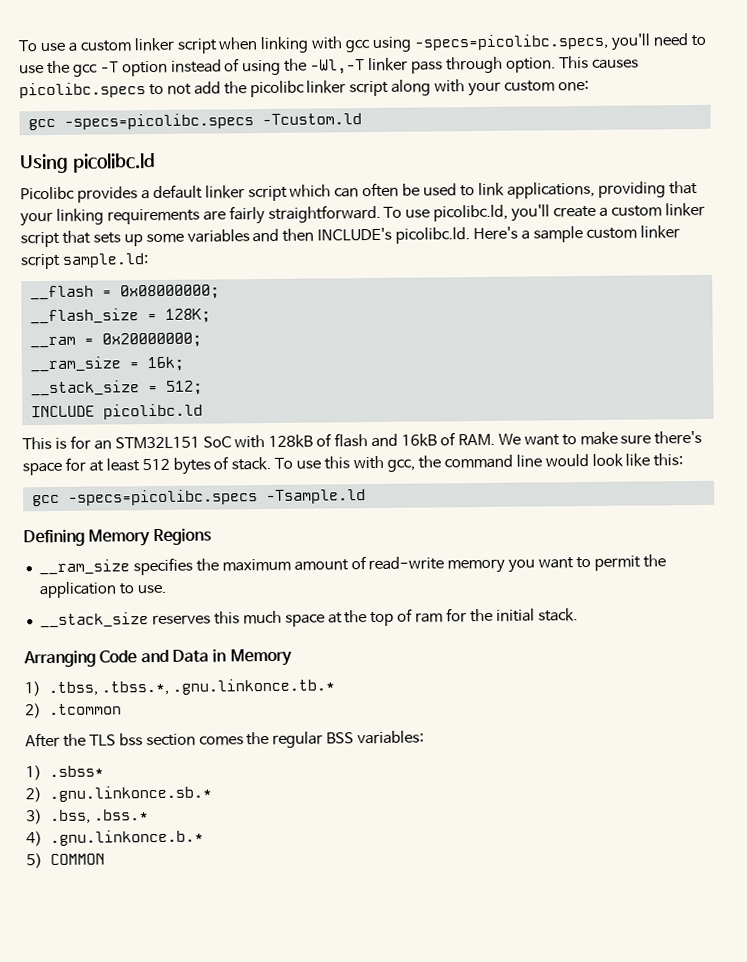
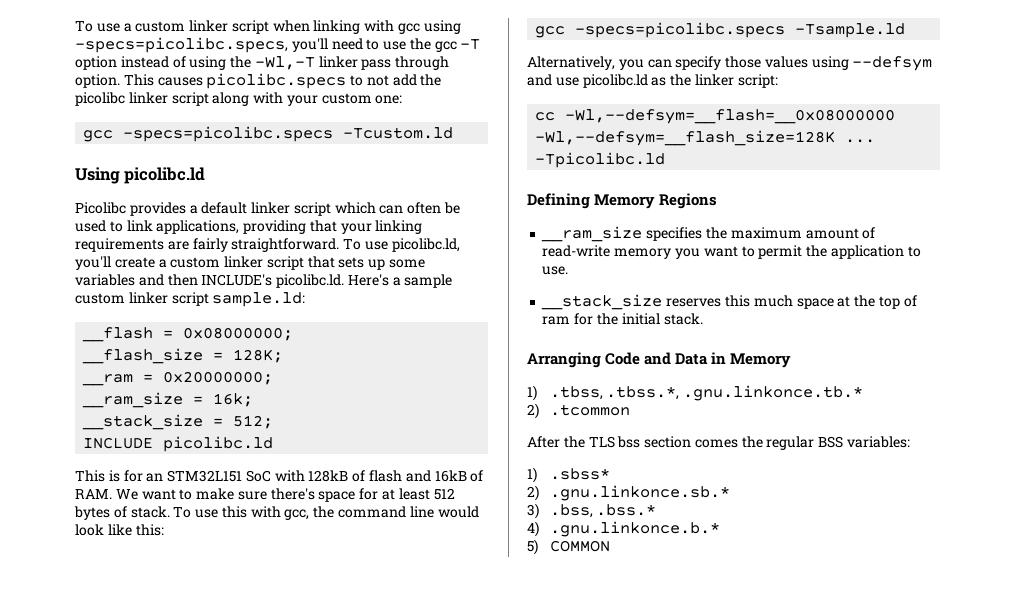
+ Alternatively, you can specify those values using --defsym and use picolibc.ld as the linker script:
+ cc -Wl,--defsym=__flash=__0x08000000 -Wl,--defsym=__flash_size=128K ... -Tpicolibc.ld

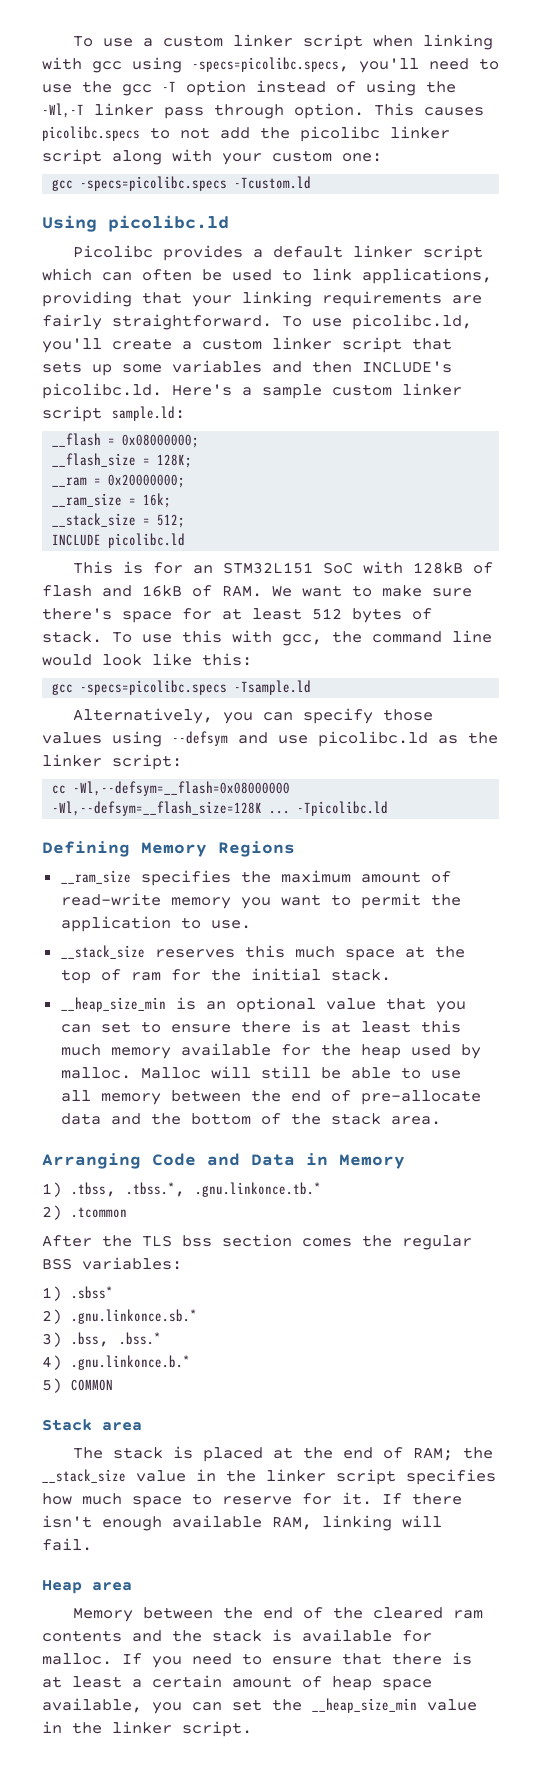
- cc -Wl,--defsym=__flash=__0x08000000 -Wl,--defsym=__flash_size=128K ...
+ cc -Wl,--defsym=__flash=0x08000000 -Wl,--defsym=__flash_size=128K ...
+ __heap_size_min is an optional value that you can set to ensure there is at least this much memory available for the heap used by malloc. Malloc will still be able to use all memory between the end of pre-allocate data and the bottom of the stack area.
+ Stack area
+ The stack is placed at the end of RAM; the __stack_size value in the linker script specifies how much space to reserve for it. If there isn't enough available RAM, linking will fail.
+ Heap area
+ Memory between the end of the cleared ram contents and the stack is available for malloc. If you need to ensure that there is at least a certain amount of heap space available, you can set the __heap_size_min value in the linker script.

